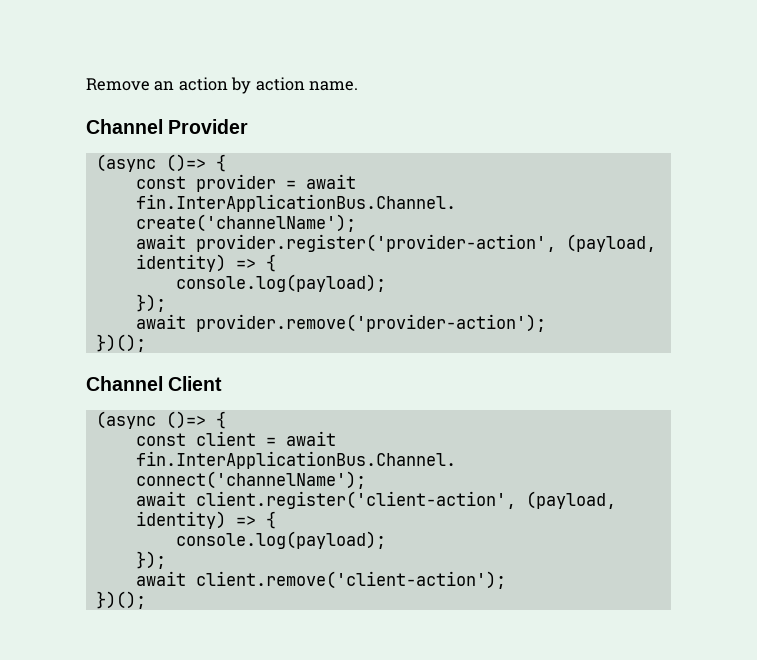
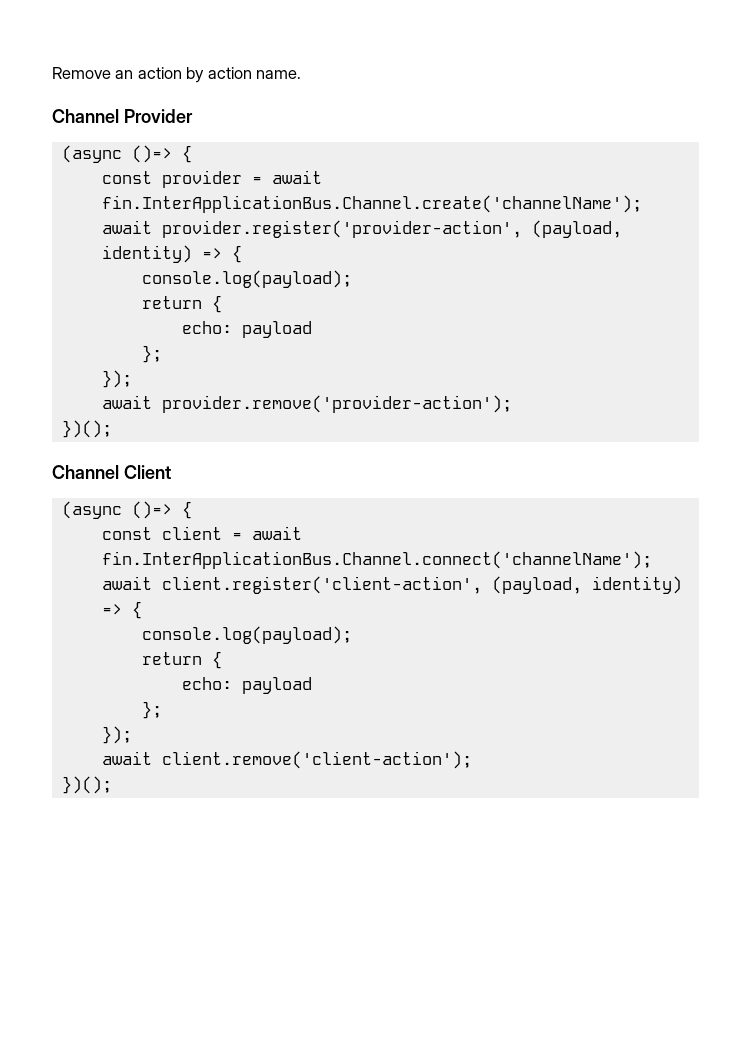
  await provider.register('provider-action', (payload, identity) => {
  console.log(payload);
+ return {
+ echo: payload
+ };
  await client.register('client-action', (payload, identity) => {
  console.log(payload);
+ return {
+ echo: payload
+ };

